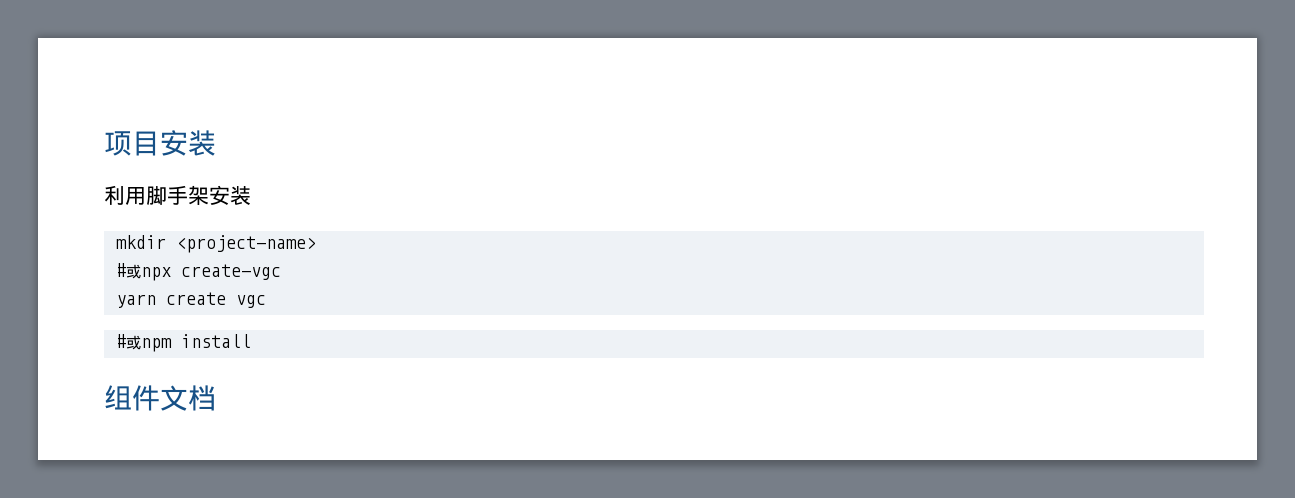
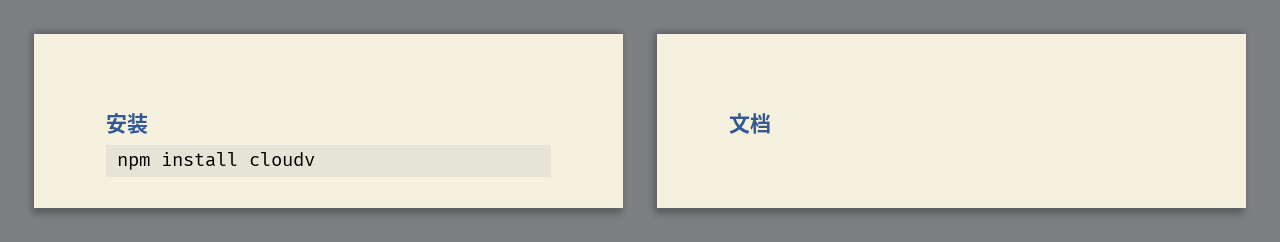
- 项目安装
- 利用脚手架安装
- mkdir <project-name>
- #或npx create-vgc
- yarn create vgc
- #或npm install
- 组件文档
+ 安装
+ npm install cloudv
+ 文档

